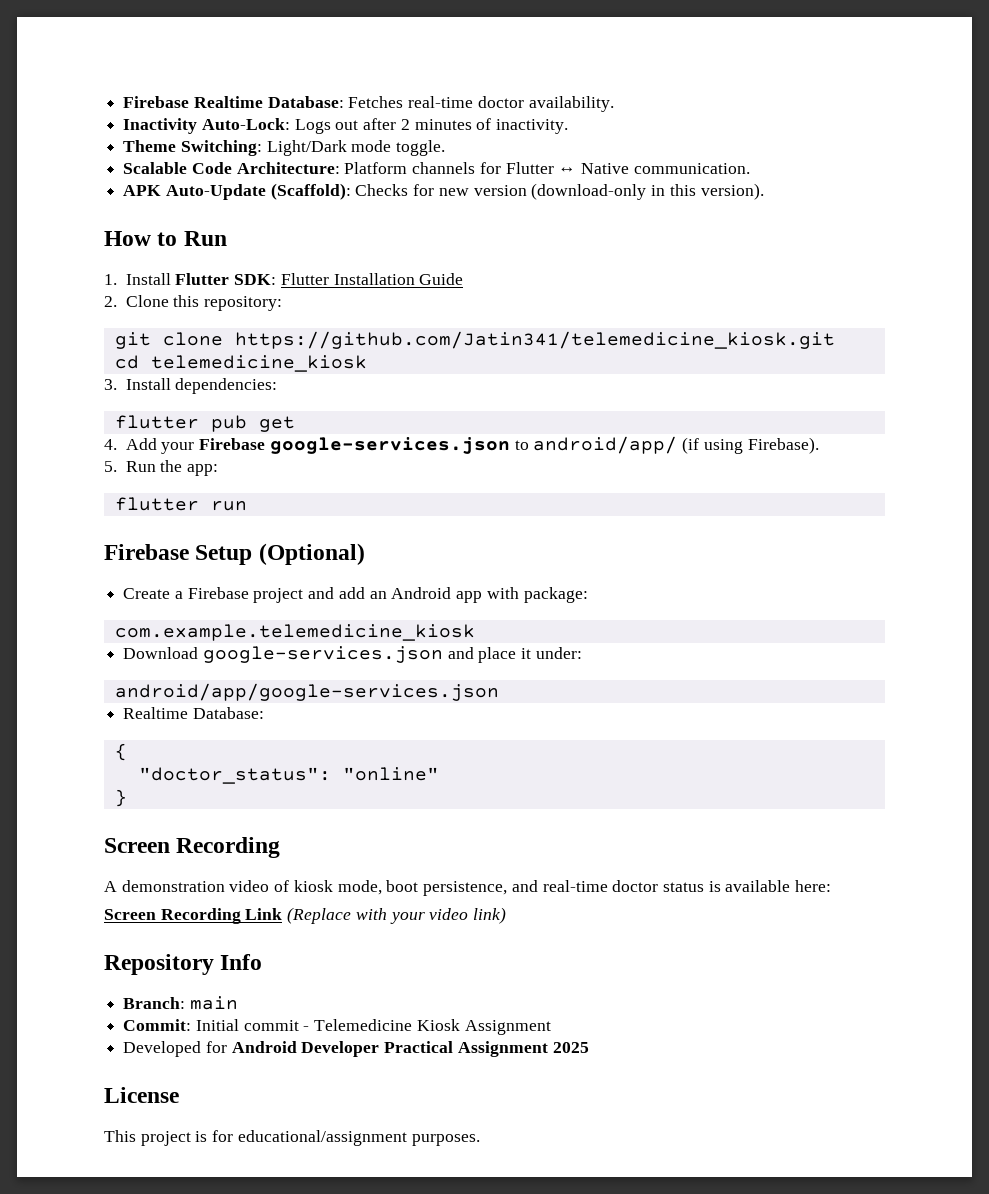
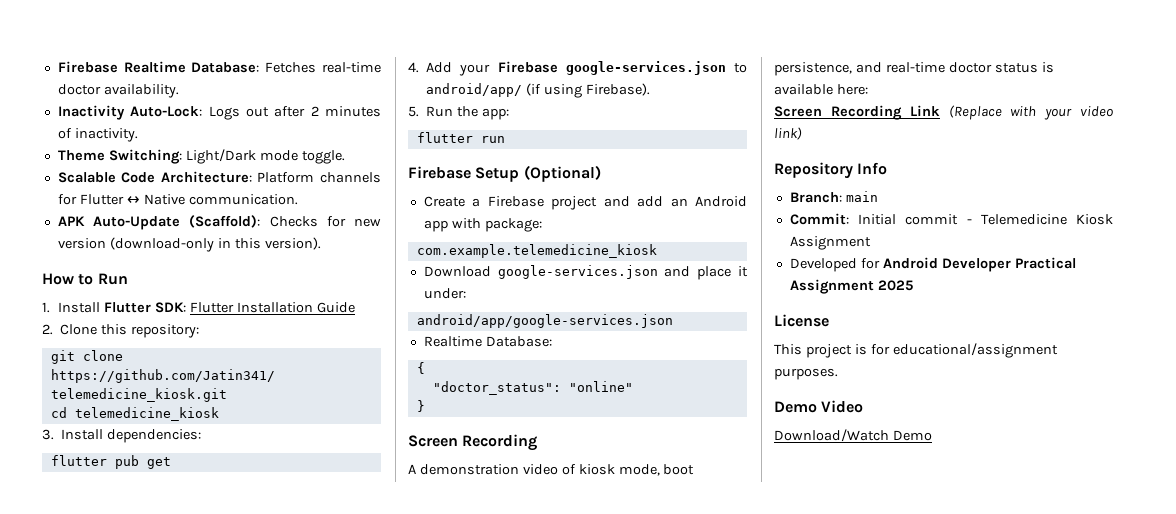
+ Demo Video
+ Download/Watch Demo

